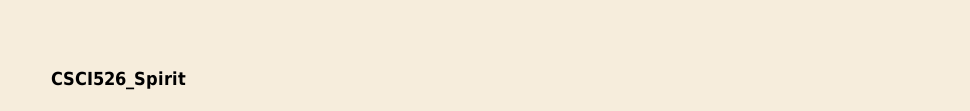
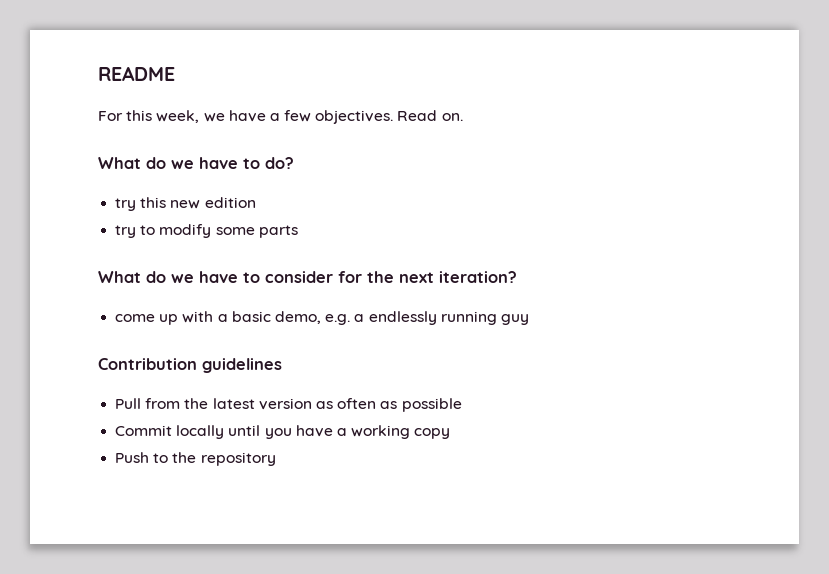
- CSCI526_Spirit
+ README
+ For this week, we have a few objectives. Read on.
+ What do we have to do?
+ try this new edition
+ try to modify some parts
+ What do we have to consider for the next iteration?
+ come up with a basic demo, e.g. a endlessly running guy
+ Contribution guidelines
+ Pull from the latest version as often as possible
+ Commit locally until you have a working copy
+ Push to the repository

